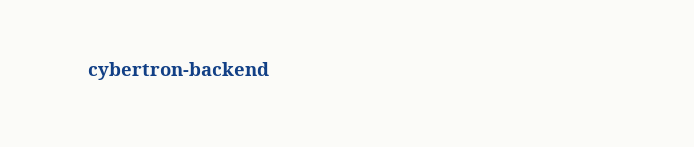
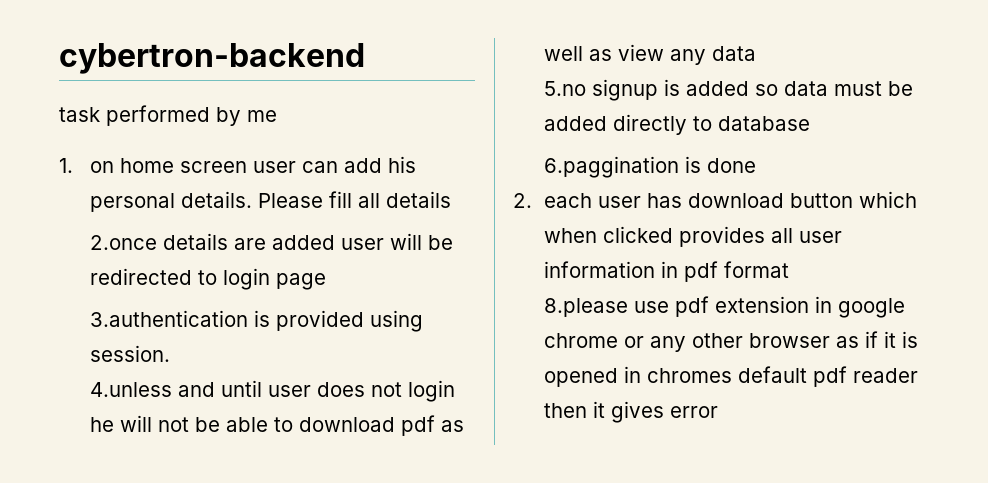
+ task performed by me
+ 1. on home screen user can add his personal details. Please fill all details
+ 2.once details are added user will be redirected to login page
+ 3.authentication is provided using session.
+ 4.unless and until user does not login he will not be able to download pdf as well as view any data
+ 5.no signup is added so data must be added directly to database
+ 6.paggination is done
+ 2. each user has download button which when clicked provides all user information in pdf format
+ 8.please use pdf extension in google chrome or any other browser as if it is opened in chromes default pdf reader then it gives error

